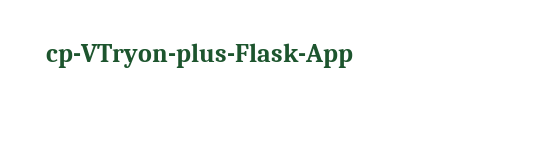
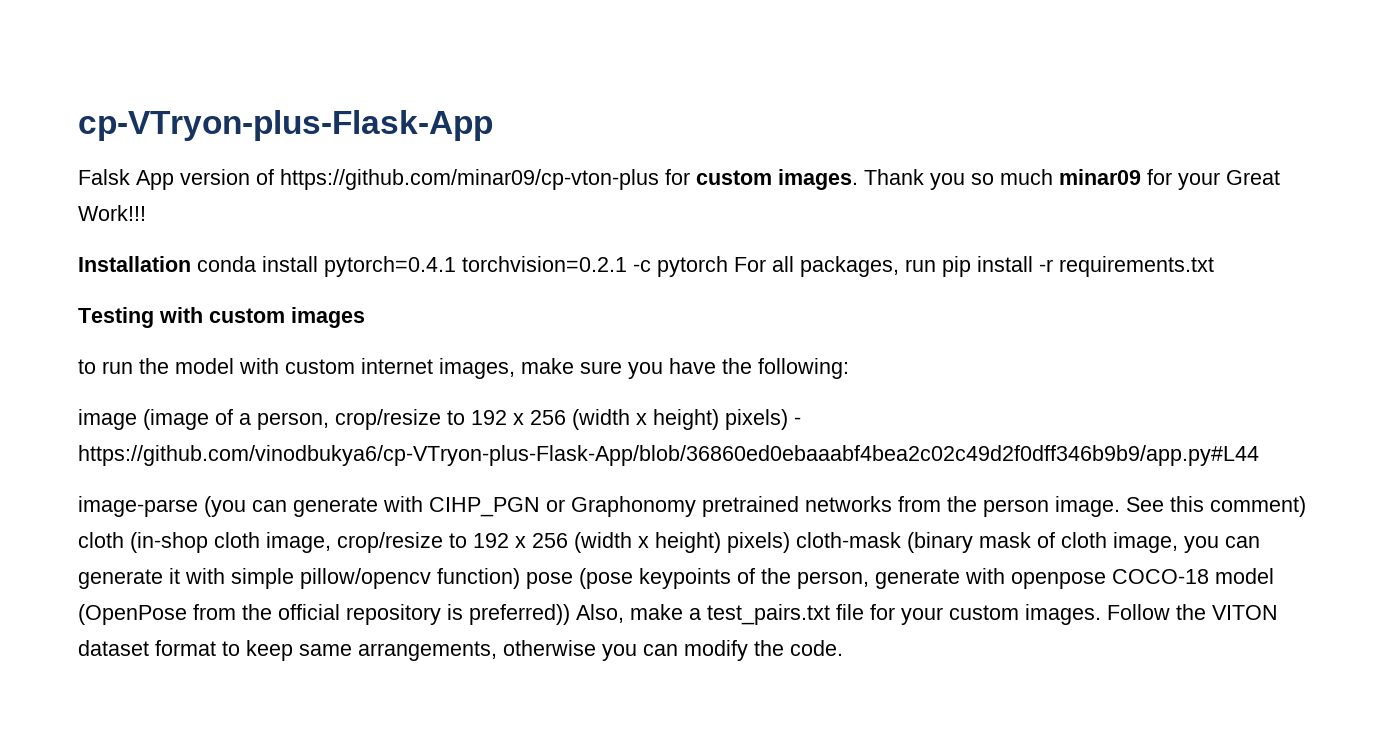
+ Falsk App version of https://github.com/minar09/cp-vton-plus for custom images. Thank you so much minar09 for your Great Work!!!
+ Installation conda install pytorch=0.4.1 torchvision=0.2.1 -c pytorch For all packages, run pip install -r requirements.txt
+ Testing with custom images
+ to run the model with custom internet images, make sure you have the following:
+ image (image of a person, crop/resize to 192 x 256 (width x height) pixels) - https://github.com/vinodbukya6/cp-VTryon-plus-Flask-App/blob/36860ed0ebaaabf4bea2c02c49d2f0dff346b9b9/app.py#L44
+ image-parse (you can generate with CIHP_PGN or Graphonomy pretrained networks from the person image. See this comment) cloth (in-shop cloth image, crop/resize to 192 x 256 (width x height) pixels) cloth-mask (binary mask of cloth image, you can generate it with simple pillow/opencv function) pose (pose keypoints of the person, generate with openpose COCO-18 model (OpenPose from the official repository is preferred)) Also, make a test_pairs.txt file for your custom images. Follow the VITON dataset format to keep same arrangements, otherwise you can modify the code.

